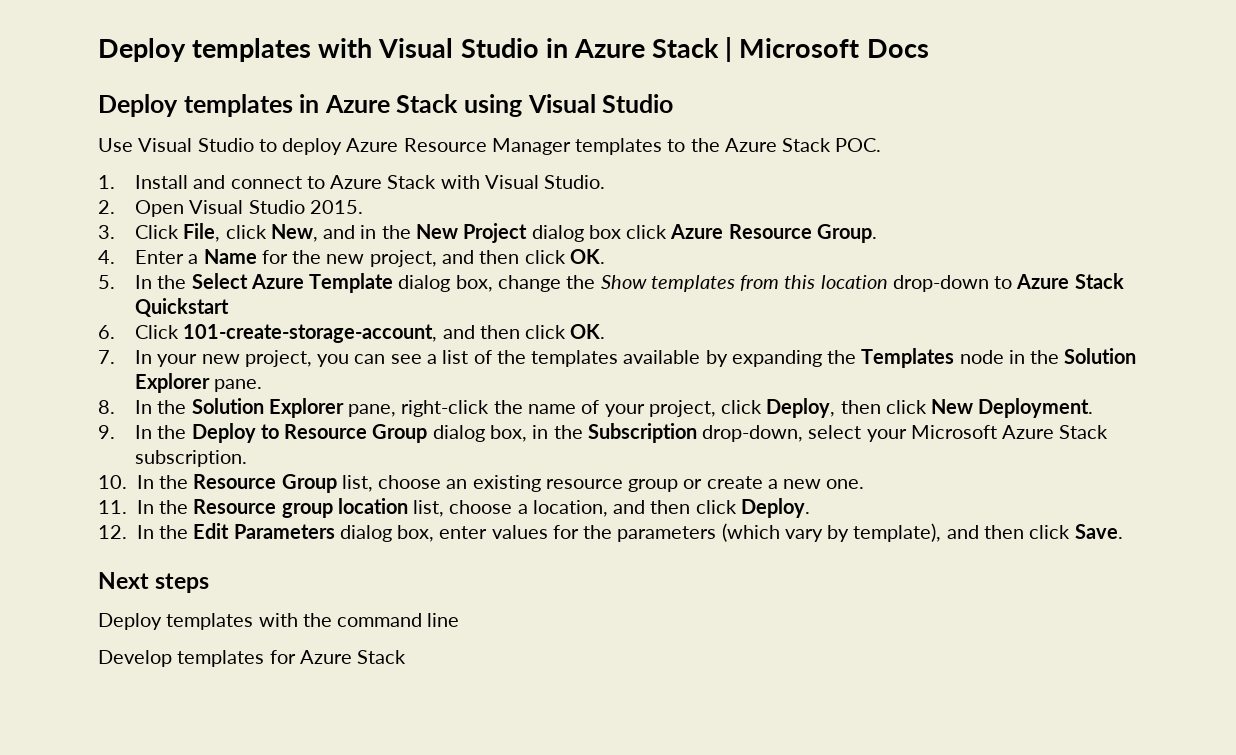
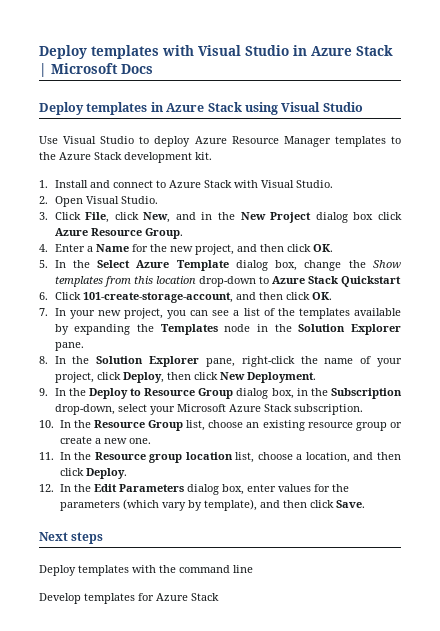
- Use Visual Studio to deploy Azure Resource Manager templates to the Azure Stack POC.
+ Use Visual Studio to deploy Azure Resource Manager templates to the Azure Stack development kit.
- 2. Open Visual Studio 2015.
+ 2. Open Visual Studio.

